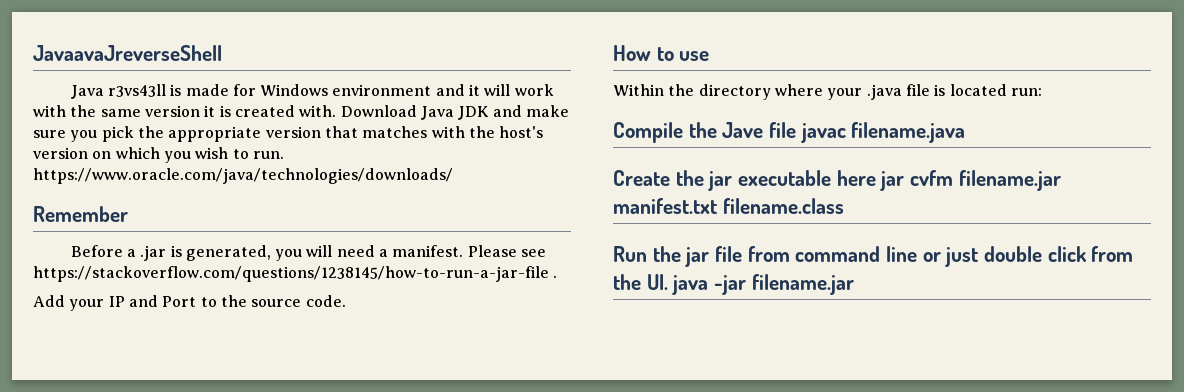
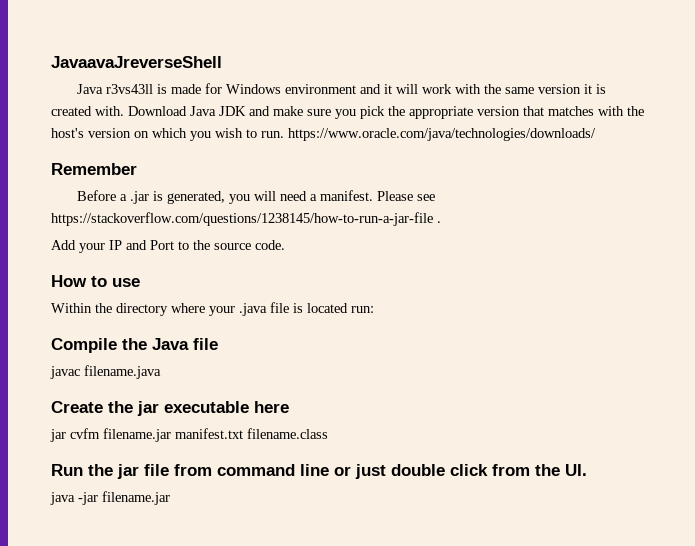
- Compile the Jave file javac filename.java
+ Compile the Java file
+ javac filename.java
- Create the jar executable here jar cvfm filename.jar manifest.txt filename.class
+ Create the jar executable here
+ jar cvfm filename.jar manifest.txt filename.class
- Run the jar file from command line or just double click from the UI. java -jar filename.jar
+ Run the jar file from command line or just double click from the UI.
+ java -jar filename.jar

